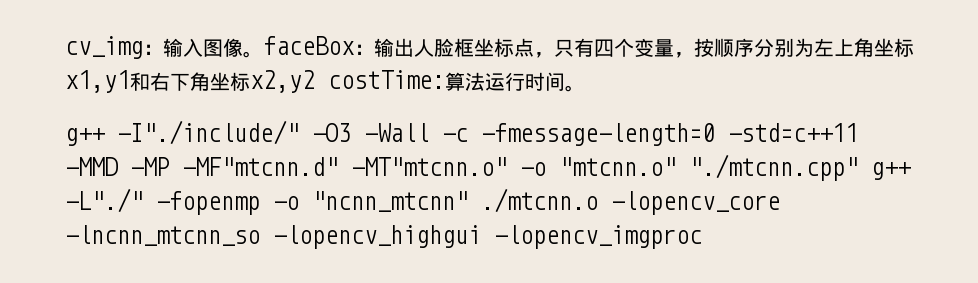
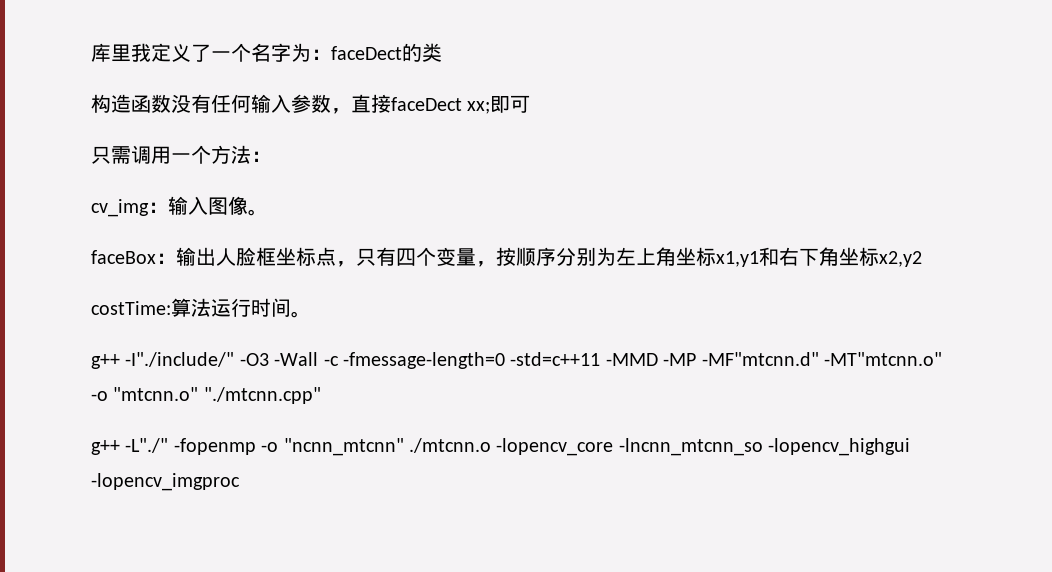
+ 库里我定义了一个名字为：faceDect的类
+ 构造函数没有任何输入参数，直接faceDect xx;即可
+ 只需调用一个方法：
- cv_img：输入图像。faceBox：输出人脸框坐标点，只有四个变量，按顺序分别为左上角坐标x1,y1和右下角坐标x2,y2 costTime:算法运行时间。
+ cv_img：输入图像。
+ faceBox：输出人脸框坐标点，只有四个变量，按顺序分别为左上角坐标x1,y1和右下角坐标x2,y2
+ costTime:算法运行时间。
- g++ -I"./include/" -O3 -Wall -c -fmessage-length=0 -std=c++11 -MMD -MP -MF"mtcnn.d" -MT"mtcnn.o" -o "mtcnn.o" "./mtcnn.cpp" g++ -L"./" -fopenmp -o "ncnn_mtcnn" ./mtcnn.o -lopencv_core -lncnn_mtcnn_so -lopencv_highgui -lopencv_imgproc
+ g++ -I"./include/" -O3 -Wall -c -fmessage-length=0 -std=c++11 -MMD -MP -MF"mtcnn.d" -MT"mtcnn.o" -o "mtcnn.o" "./mtcnn.cpp"
+ g++ -L"./" -fopenmp -o "ncnn_mtcnn" ./mtcnn.o -lopencv_core -lncnn_mtcnn_so -lopencv_highgui -lopencv_imgproc

